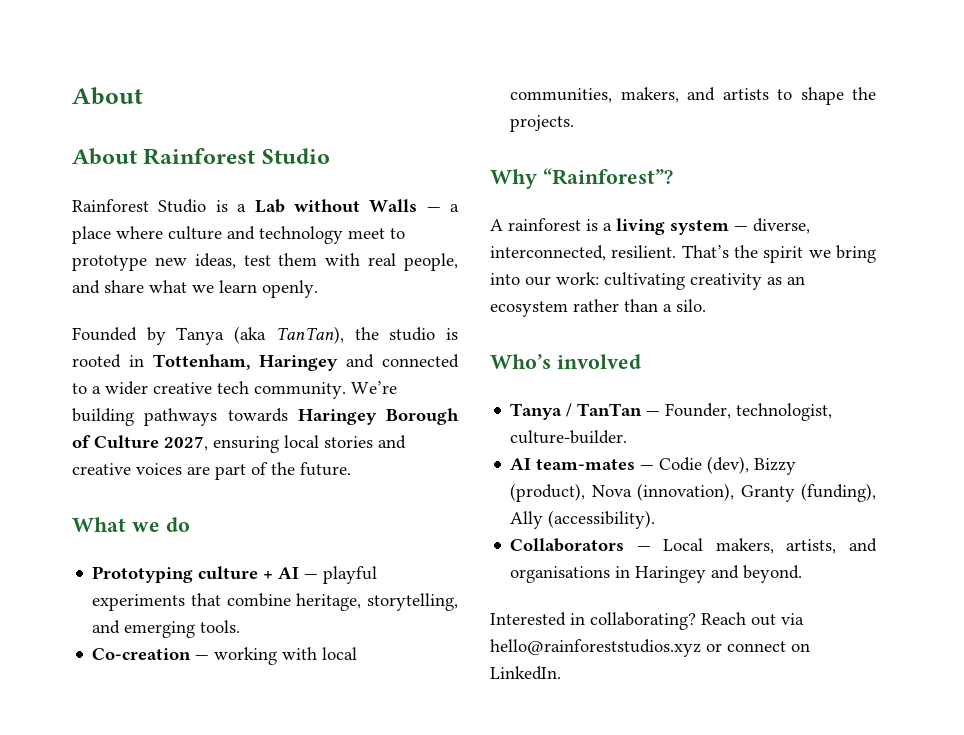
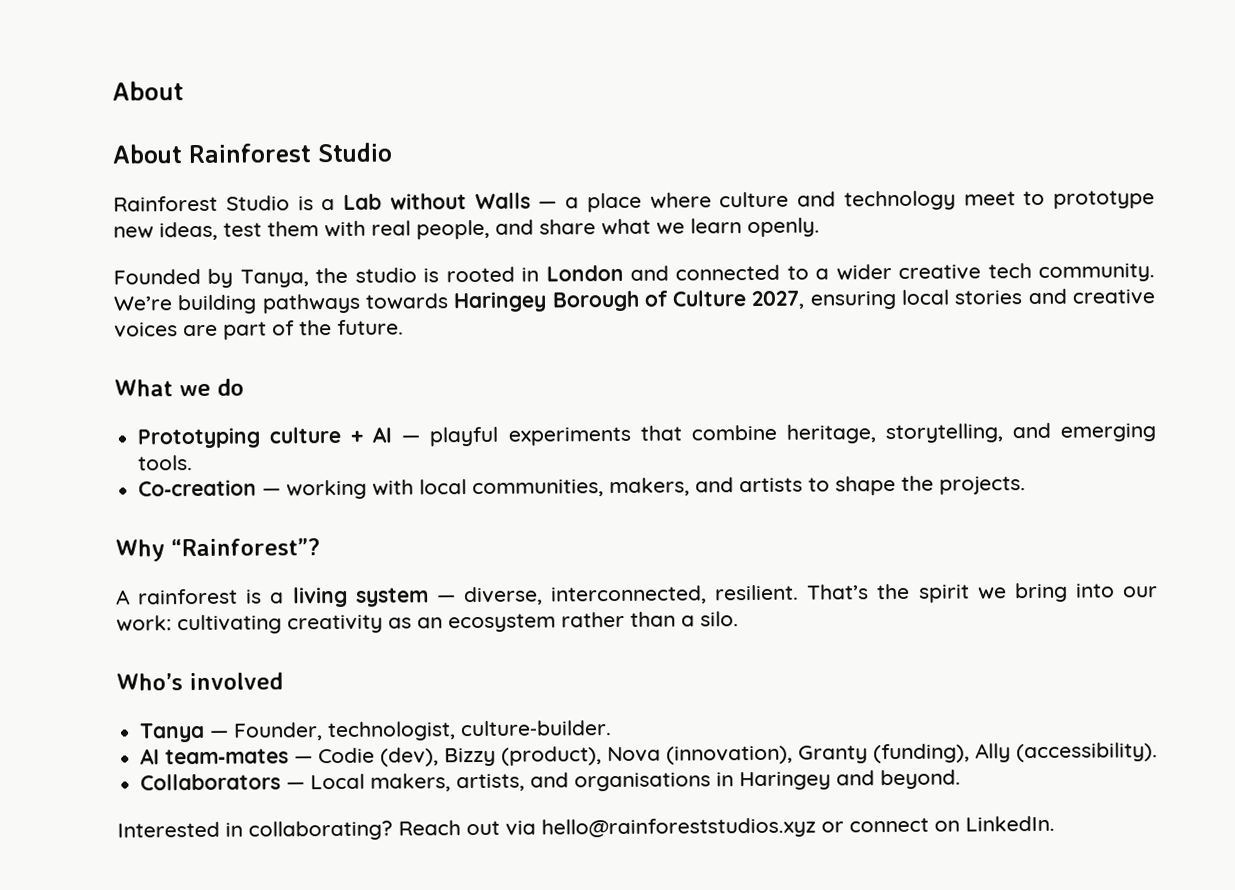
- Founded by Tanya (aka TanTan), the studio is rooted in Tottenham, Haringey and connected to a wider creative tech community.
+ Founded by Tanya, the studio is rooted in London and connected to a wider creative tech community.
- Tanya / TanTan — Founder, technologist, culture‑builder.
+ Tanya — Founder, technologist, culture‑builder.

